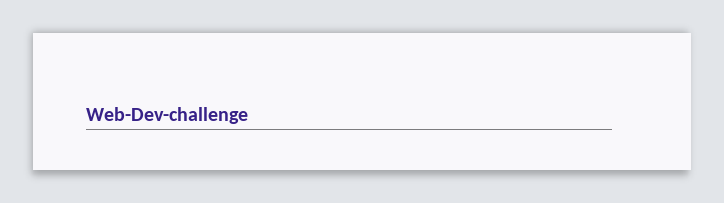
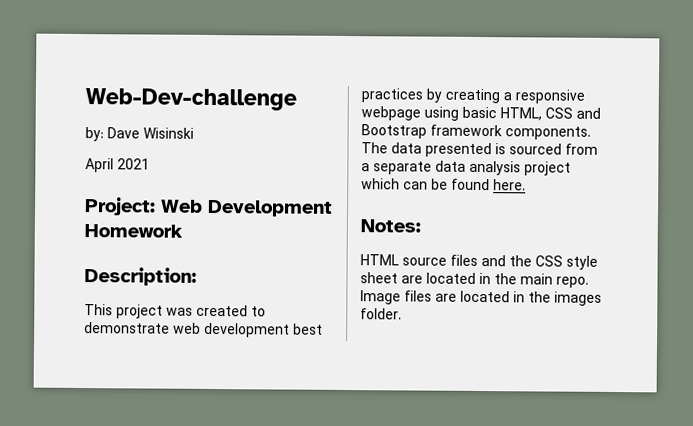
+ by: Dave Wisinski
+ April 2021
+ Project: Web Development Homework
+ Description:
+ This project was created to demonstrate web development best practices by creating a responsive webpage using basic HTML, CSS and Bootstrap framework components. The data presented is sourced from a separate data analysis project which can be found here.
+ Notes:
+ HTML source files and the CSS style sheet are located in the main repo. Image files are located in the images folder.

